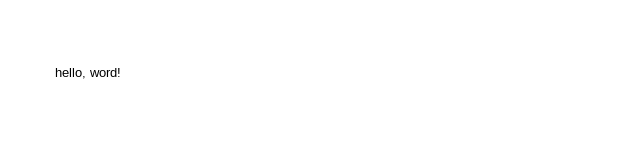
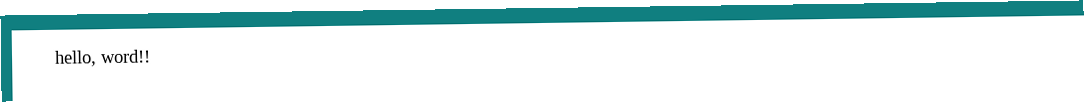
- hello, word!
+ hello, word!!

